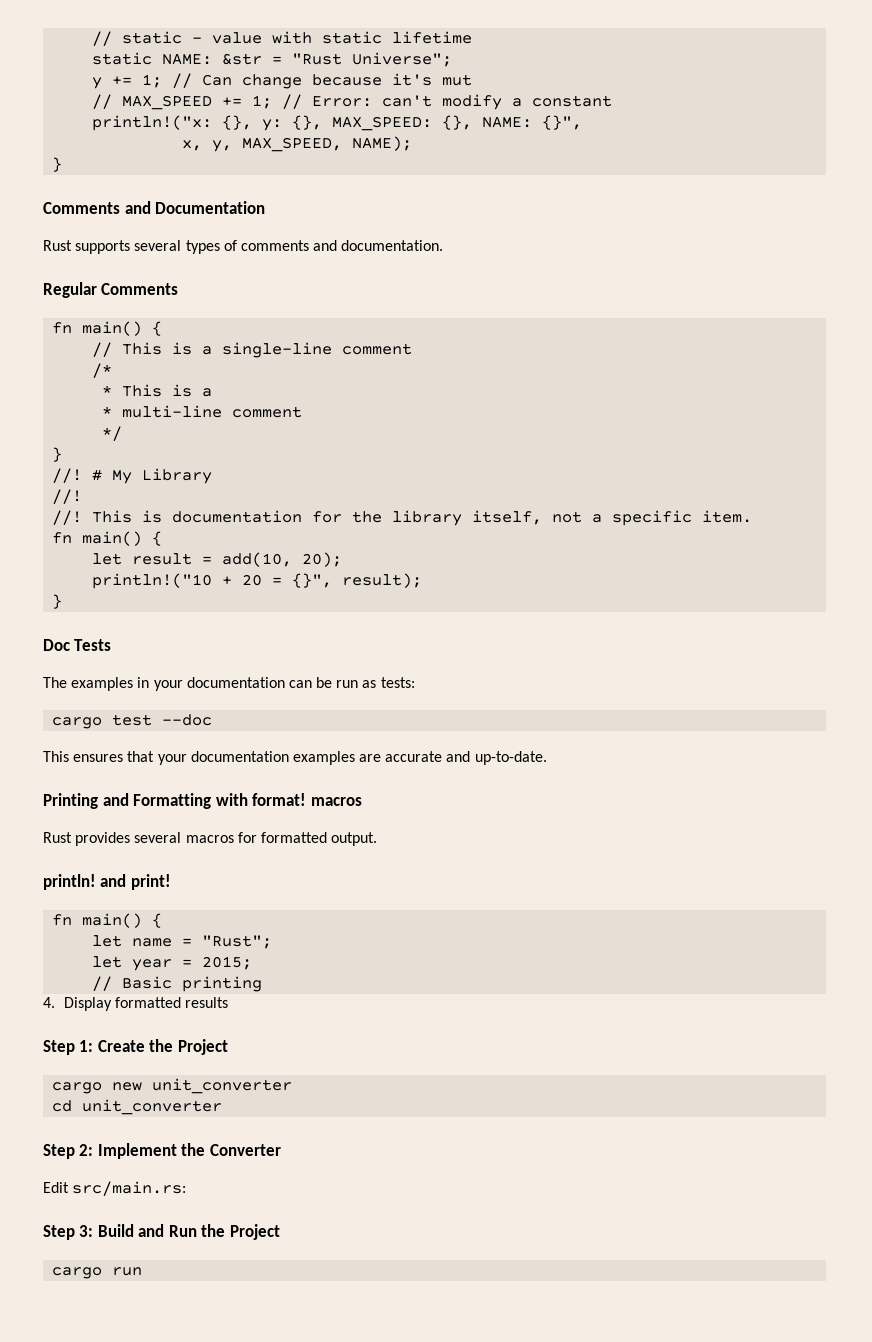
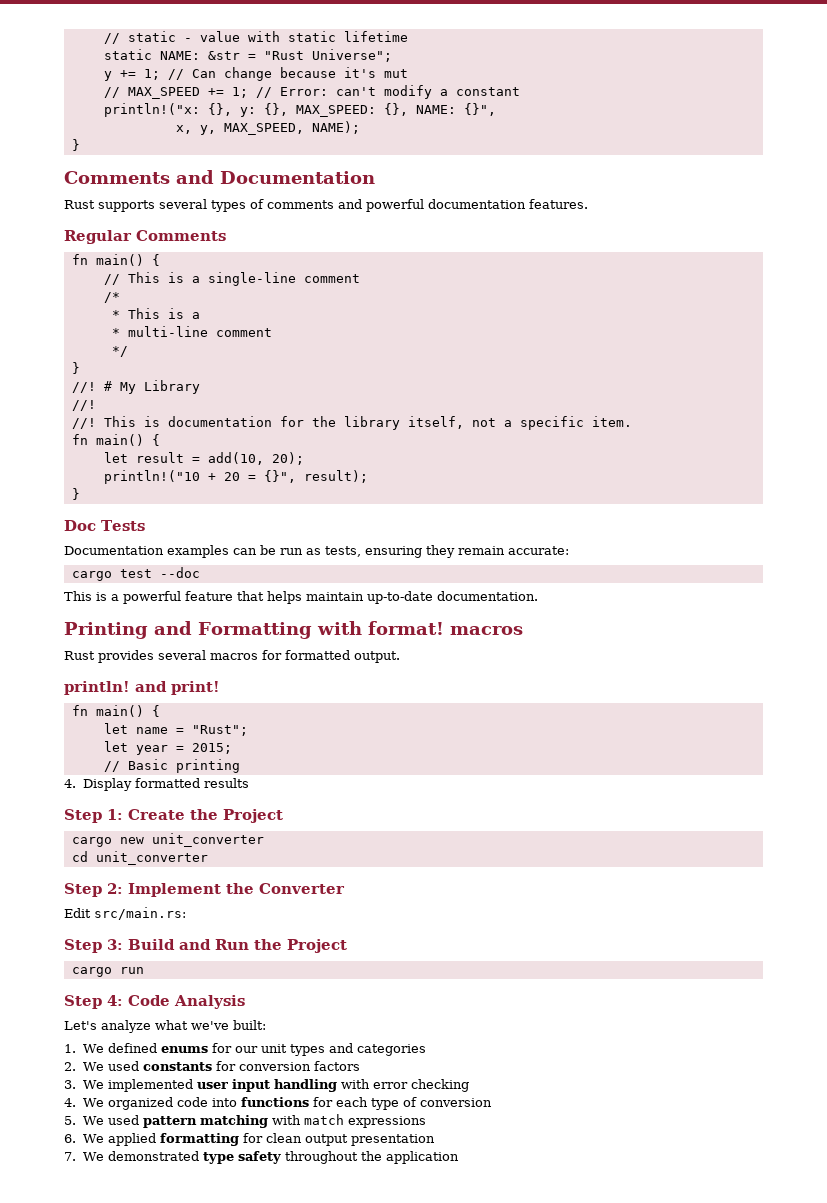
- Rust supports several types of comments and documentation.
+ Rust supports several types of comments and powerful documentation features.
- The examples in your documentation can be run as tests:
+ Documentation examples can be run as tests, ensuring they remain accurate:
  cargo test --doc
- This ensures that your documentation examples are accurate and up-to-date.
+ This is a powerful feature that helps maintain up-to-date documentation.
+ Step 4: Code Analysis
+ Let's analyze what we've built:
+ 1. We defined enums for our unit types and categories
+ 2. We used constants for conversion factors
+ 3. We implemented user input handling with error checking
+ 4. We organized code into functions for each type of conversion
+ 5. We used pattern matching with match expressions
+ 6. We applied formatting for clean output presentation
+ 7. We demonstrated type safety throughout the application

